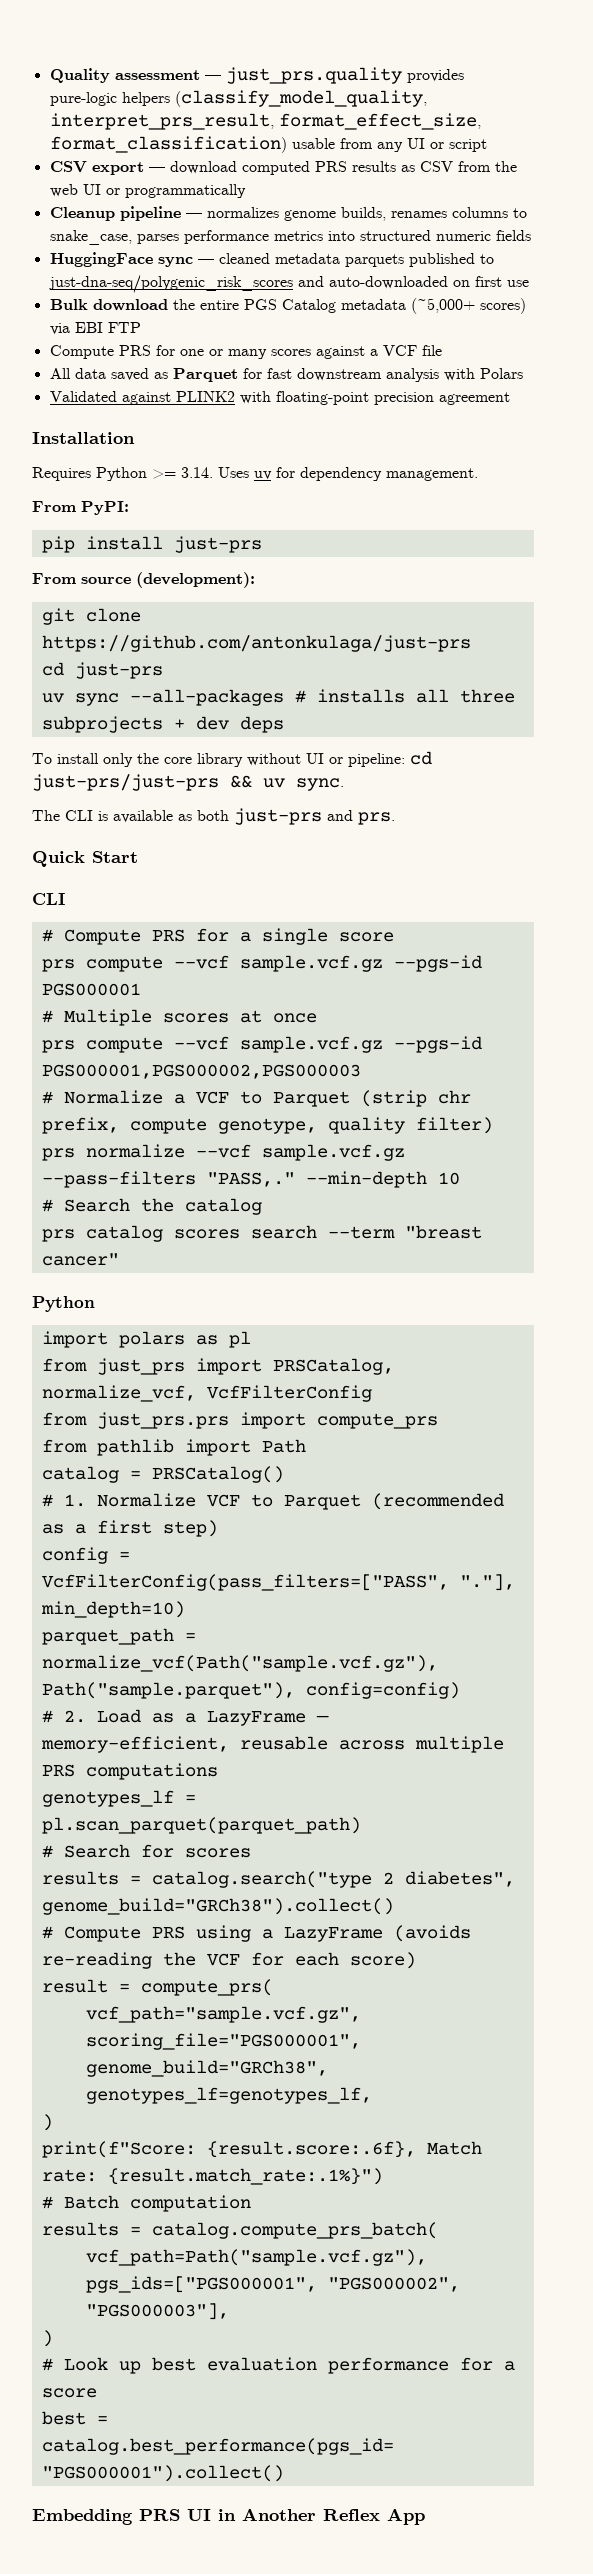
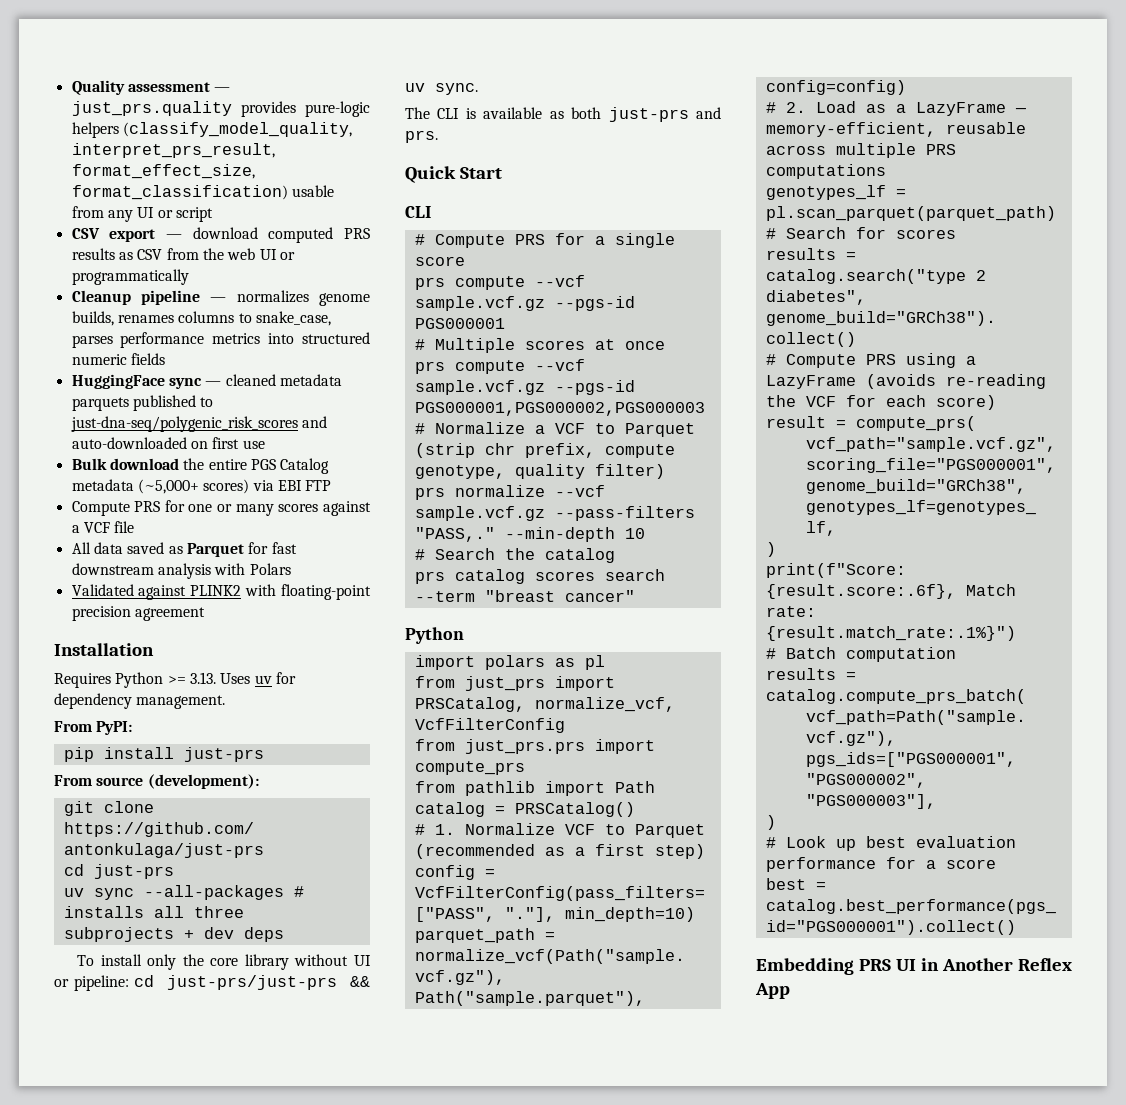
- Requires Python >= 3.14. Uses uv for dependency management.
+ Requires Python >= 3.13. Uses uv for dependency management.

